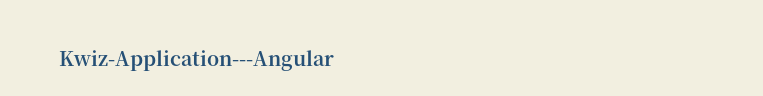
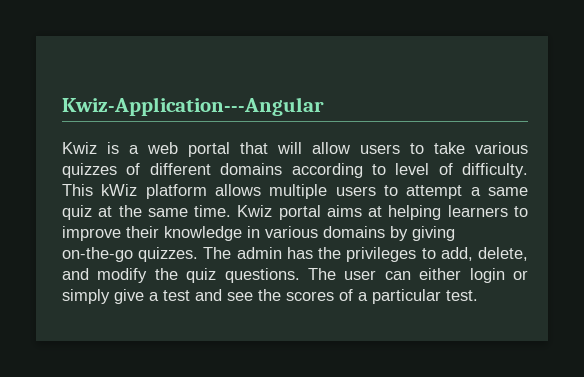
+ Kwiz is a web portal that will allow users to take various quizzes of different domains according to level of difficulty. This kWiz platform allows multiple users to attempt a same quiz at the same time. Kwiz portal aims at helping learners to improve their knowledge in various domains by giving on-the-go quizzes. The admin has the privileges to add, delete, and modify the quiz questions. The user can either login or simply give a test and see the scores of a particular test.

